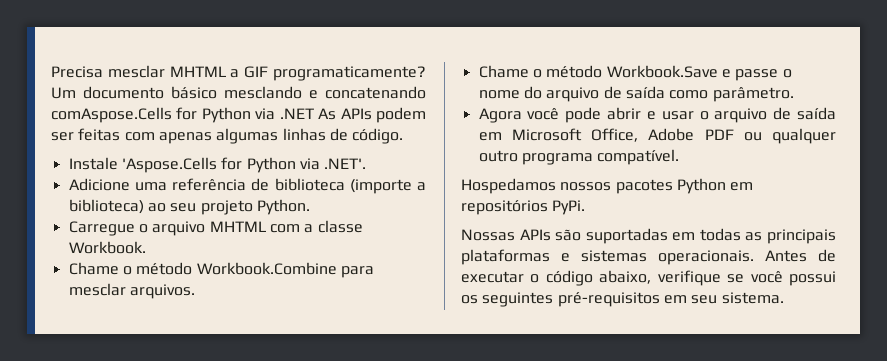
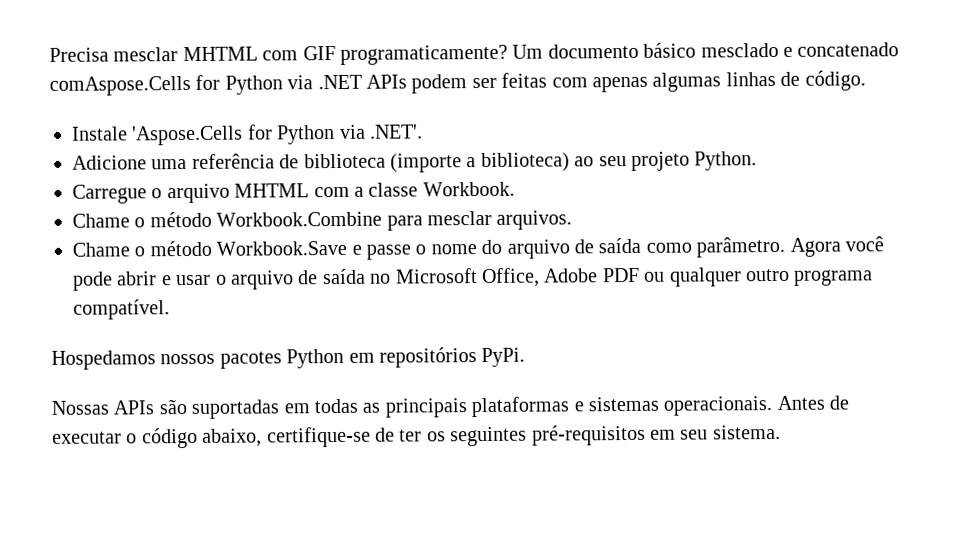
- Precisa mesclar MHTML a GIF programaticamente?
+ Precisa mesclar MHTML com GIF programaticamente?
- Um documento básico mesclando e concatenando comAspose.Cells for Python via .NET As APIs podem ser feitas com apenas algumas linhas de código.
+ Um documento básico mesclado e concatenado comAspose.Cells for Python via .NET APIs podem ser feitas com apenas algumas linhas de código.
- Chame o método Workbook.Save e passe o nome do arquivo de saída como parâmetro.
- Agora você pode abrir e usar o arquivo de saída em Microsoft Office, Adobe PDF ou qualquer outro programa compatível.
+ Chame o método Workbook.Save e passe o nome do arquivo de saída como parâmetro. Agora você pode abrir e usar o arquivo de saída no Microsoft Office, Adobe PDF ou qualquer outro programa compatível.
- Antes de executar o código abaixo, verifique se você possui os seguintes pré-requisitos em seu sistema.
+ Antes de executar o código abaixo, certifique-se de ter os seguintes pré-requisitos em seu sistema.

